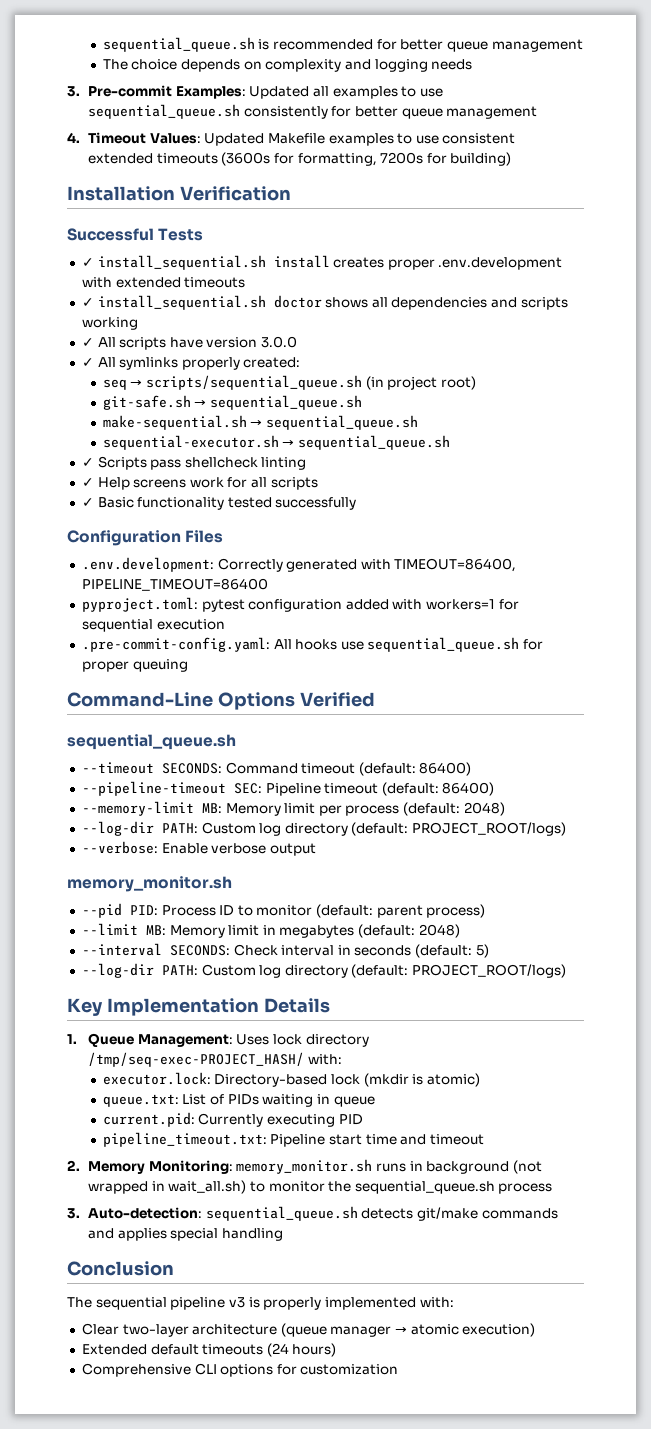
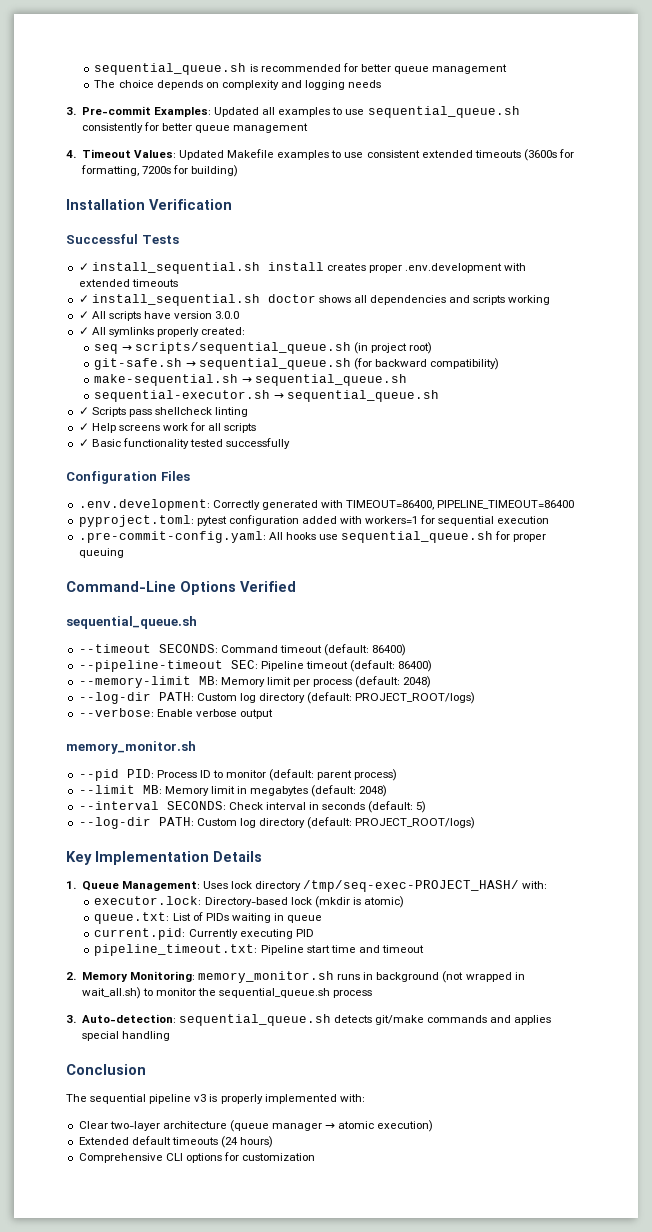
- git-safe.sh → sequential_queue.sh
+ git-safe.sh → sequential_queue.sh (for backward compatibility)

